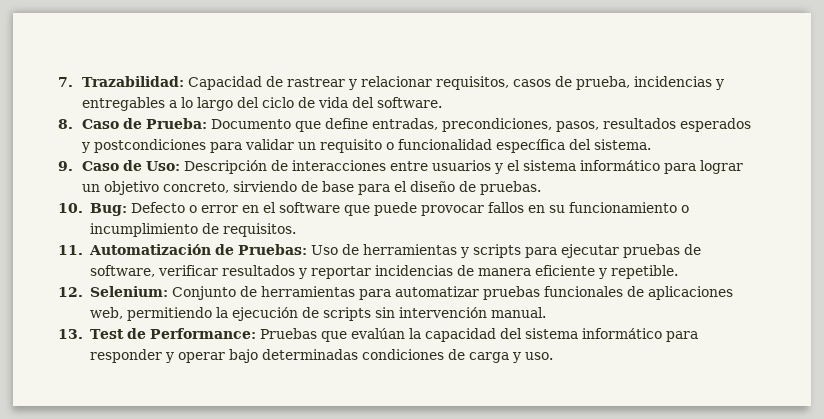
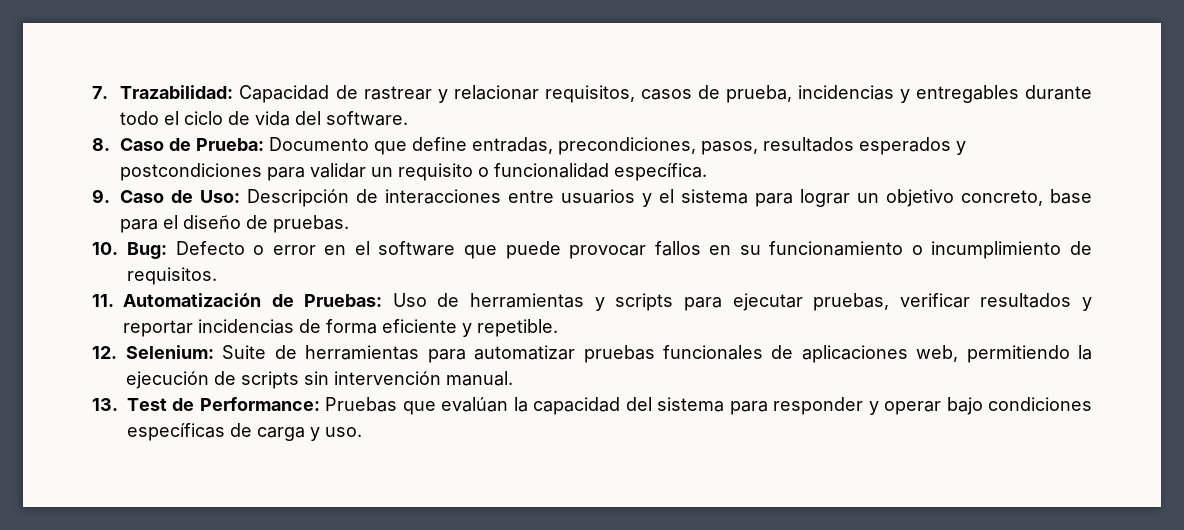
- 7. Trazabilidad: Capacidad de rastrear y relacionar requisitos, casos de prueba, incidencias y entregables a lo largo del ciclo de vida del software.
+ 7. Trazabilidad: Capacidad de rastrear y relacionar requisitos, casos de prueba, incidencias y entregables durante todo el ciclo de vida del software.
- 8. Caso de Prueba: Documento que define entradas, precondiciones, pasos, resultados esperados y postcondiciones para validar un requisito o funcionalidad específica del sistema.
+ 8. Caso de Prueba: Documento que define entradas, precondiciones, pasos, resultados esperados y postcondiciones para validar un requisito o funcionalidad específica.
- 9. Caso de Uso: Descripción de interacciones entre usuarios y el sistema informático para lograr un objetivo concreto, sirviendo de base para el diseño de pruebas.
+ 9. Caso de Uso: Descripción de interacciones entre usuarios y el sistema para lograr un objetivo concreto, base para el diseño de pruebas.
- 11. Automatización de Pruebas: Uso de herramientas y scripts para ejecutar pruebas de software, verificar resultados y reportar incidencias de manera eficiente y repetible.
+ 11. Automatización de Pruebas: Uso de herramientas y scripts para ejecutar pruebas, verificar resultados y reportar incidencias de forma eficiente y repetible.
- 12. Selenium: Conjunto de herramientas para automatizar pruebas funcionales de aplicaciones web, permitiendo la ejecución de scripts sin intervención manual.
+ 12. Selenium: Suite de herramientas para automatizar pruebas funcionales de aplicaciones web, permitiendo la ejecución de scripts sin intervención manual.
- 13. Test de Performance: Pruebas que evalúan la capacidad del sistema informático para responder y operar bajo determinadas condiciones de carga y uso.
+ 13. Test de Performance: Pruebas que evalúan la capacidad del sistema para responder y operar bajo condiciones específicas de carga y uso.

